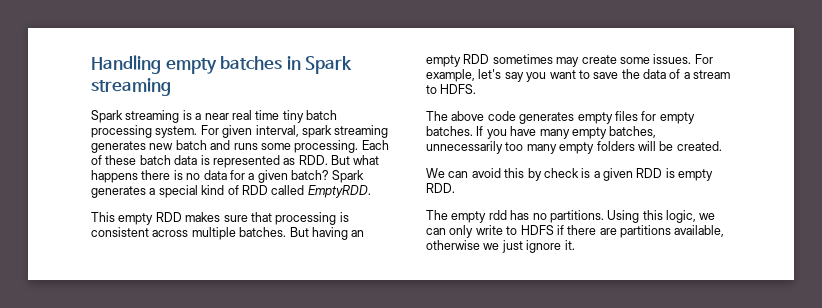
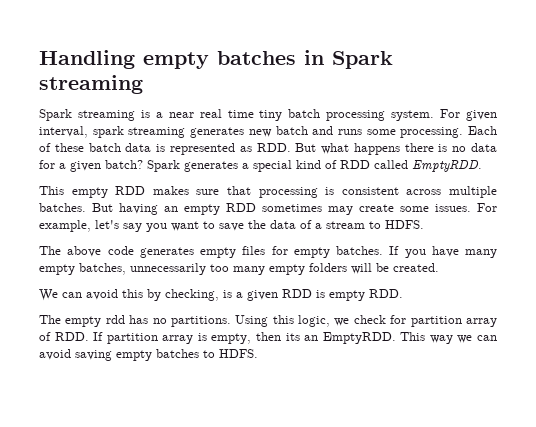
- We can avoid this by check is a given RDD is empty RDD.
+ We can avoid this by checking, is a given RDD is empty RDD.
- Using this logic, we can only write to HDFS if there are partitions available, otherwise we just ignore it.
+ Using this logic, we check for partition array of RDD. If partition array is empty, then its an EmptyRDD. This way we can avoid saving empty batches to HDFS.

